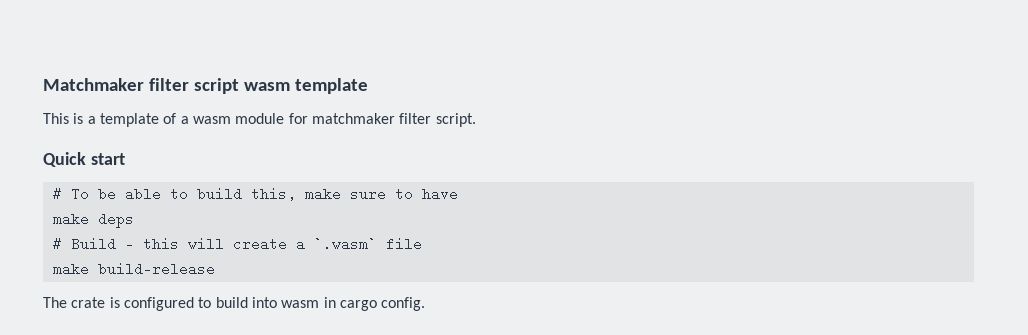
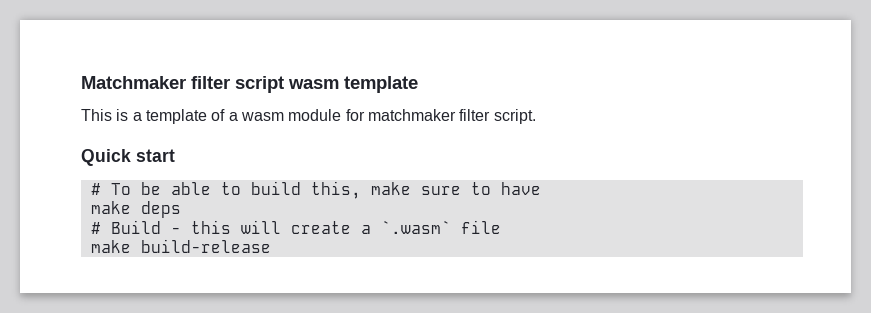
- The crate is configured to build into wasm in cargo config.

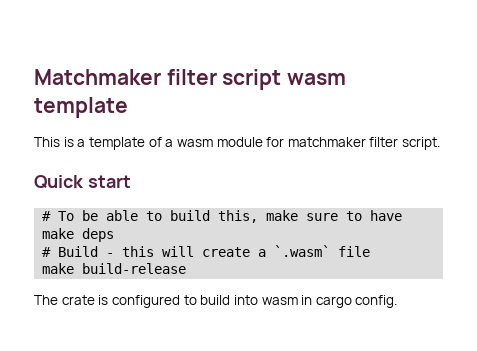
+ The crate is configured to build into wasm in cargo config.

